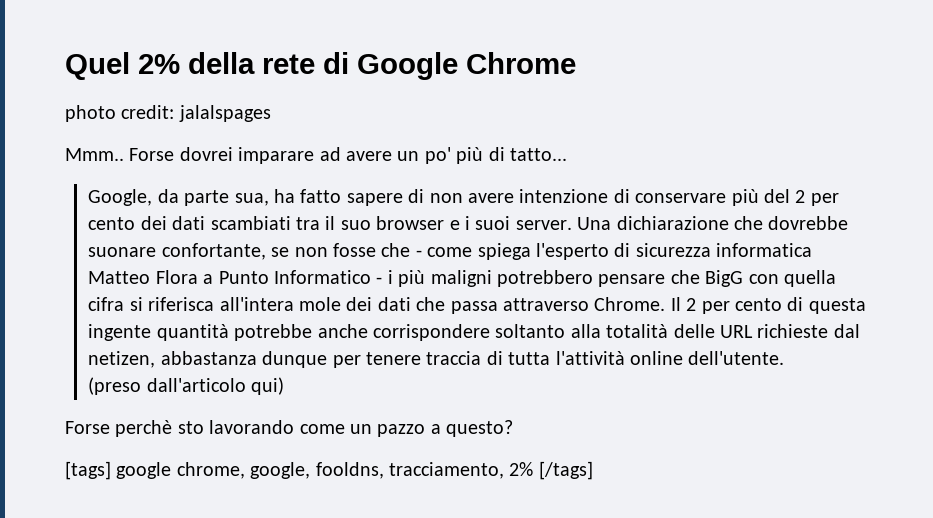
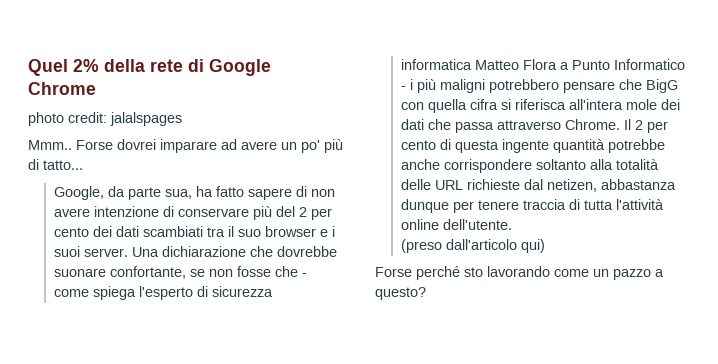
- Forse perchè sto lavorando come un pazzo a questo?
+ Forse perché sto lavorando come un pazzo a questo?
- [tags] google chrome, google, fooldns, tracciamento, 2% [/tags]

